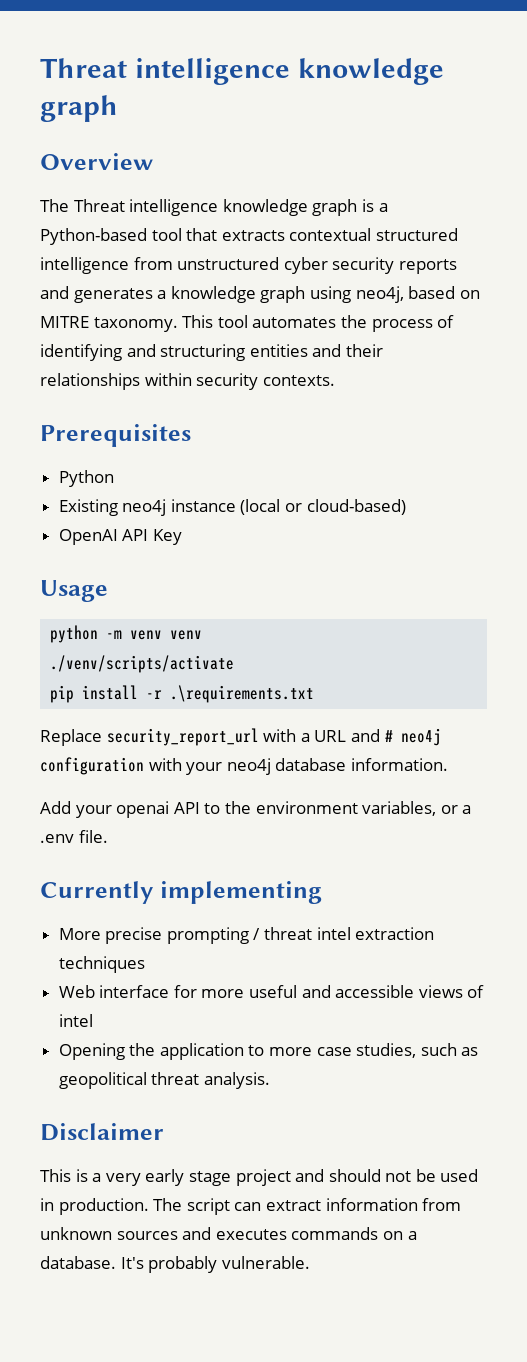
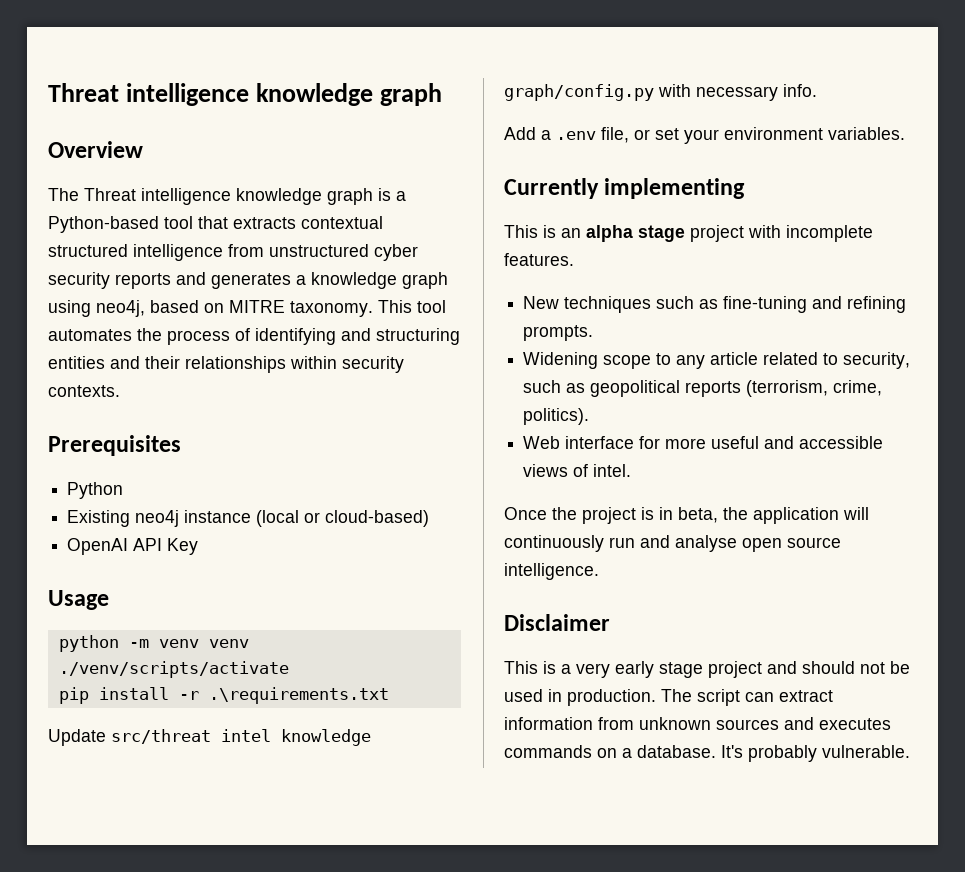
- Replace security_report_url with a URL and # neo4j configuration with your neo4j database information.
- Add your openai API to the environment variables, or a .env file.
+ Update src/threat intel knowledge graph/config.py with necessary info.
+ Add a .env file, or set your environment variables.
  Currently implementing
- More precise prompting / threat intel extraction techniques
+ This is an alpha stage project with incomplete features.
+ New techniques such as fine-tuning and refining prompts.
+ Widening scope to any article related to security, such as geopolitical reports (terrorism, crime, politics).
- Web interface for more useful and accessible views of intel
- Opening the application to more case studies, such as geopolitical threat analysis.
+ Web interface for more useful and accessible views of intel.
+ Once the project is in beta, the application will continuously run and analyse open source intelligence.

